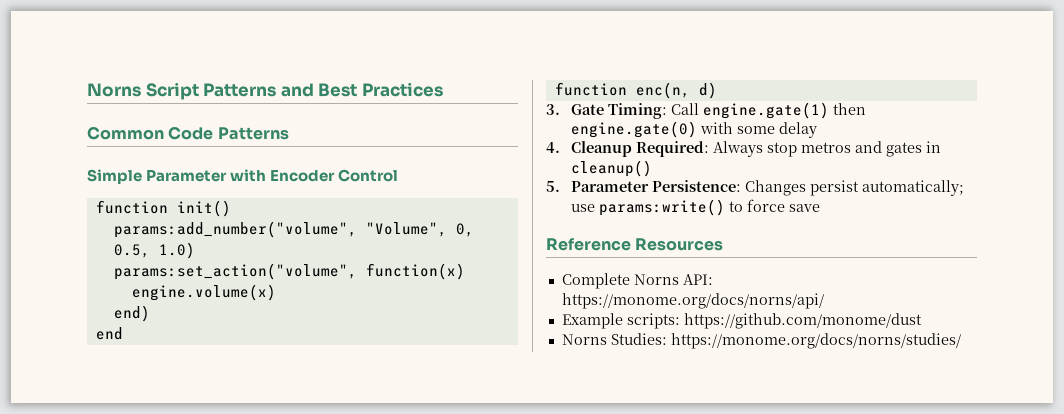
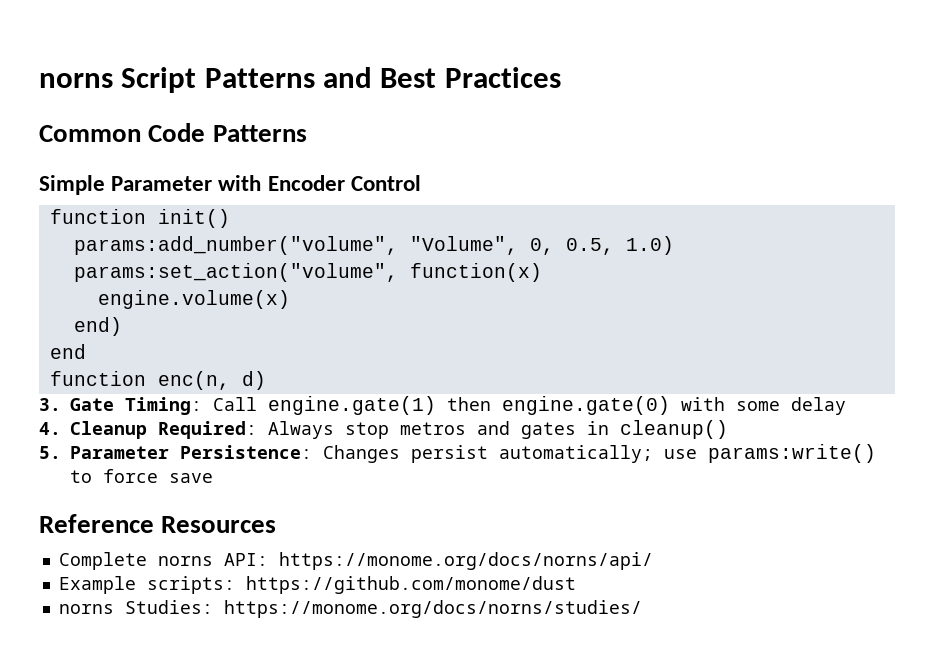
- Norns Script Patterns and Best Practices
+ norns Script Patterns and Best Practices
- Complete Norns API: https://monome.org/docs/norns/api/
+ Complete norns API: https://monome.org/docs/norns/api/
- Norns Studies: https://monome.org/docs/norns/studies/
+ norns Studies: https://monome.org/docs/norns/studies/

